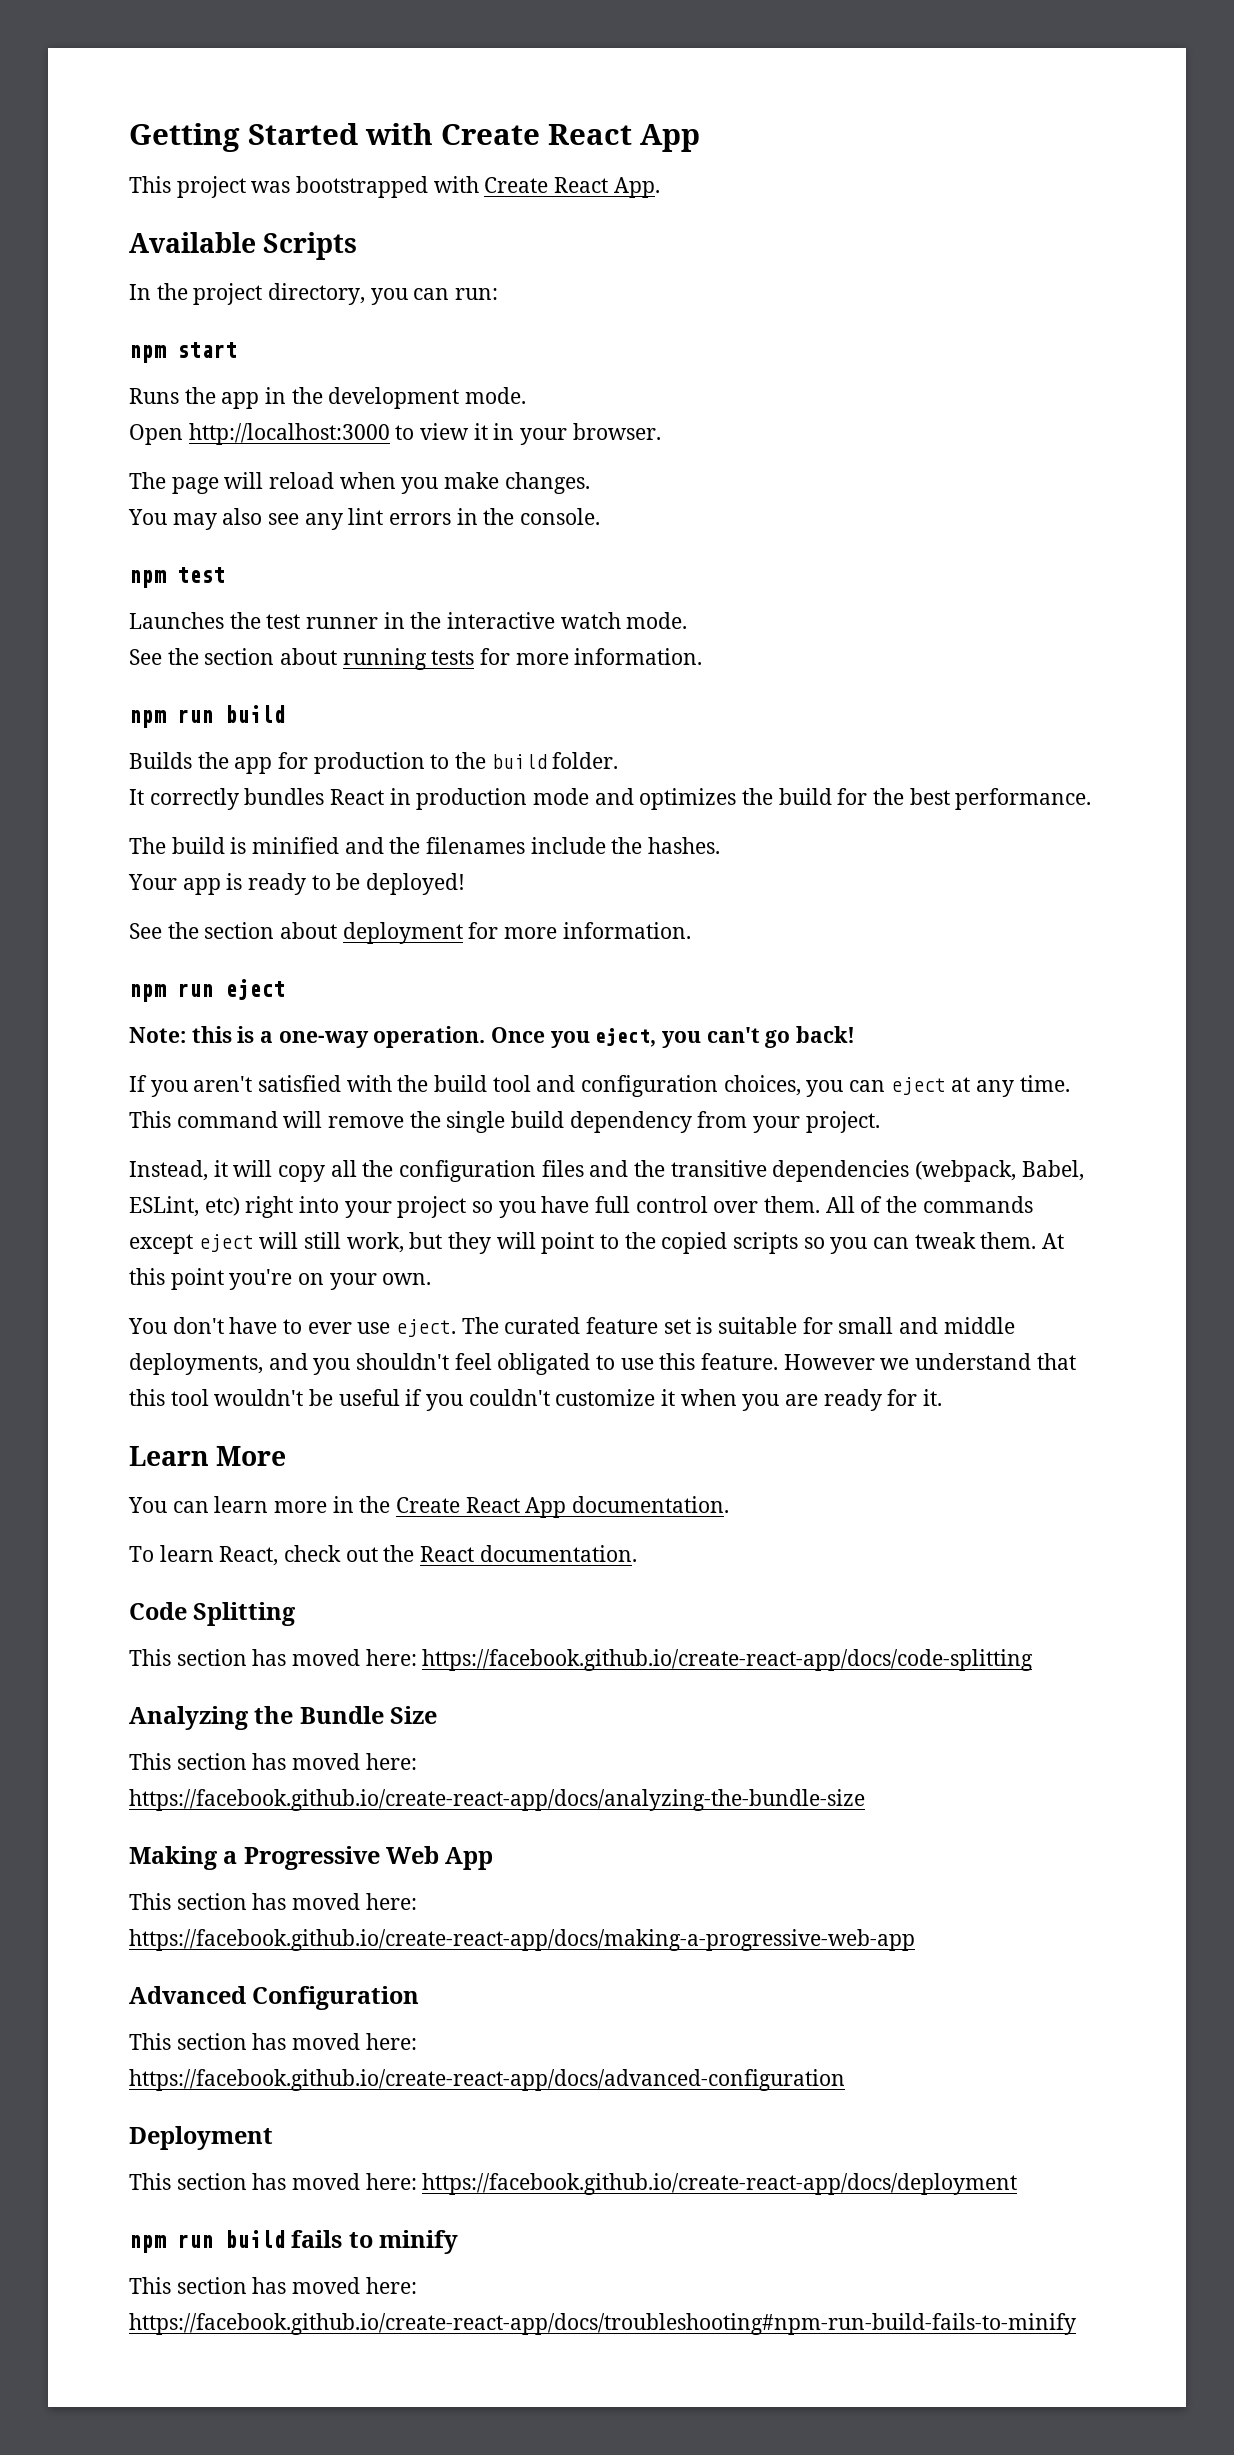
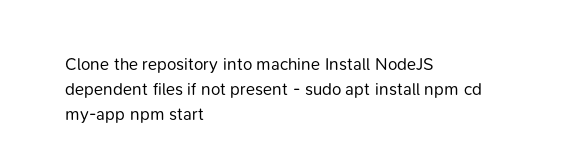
- Getting Started with Create React App
- This project was bootstrapped with Create React App.
- Available Scripts
- In the project directory, you can run:
- npm start
- Runs the app in the development mode.
- Open http://localhost:3000 to view it in your browser.
- The page will reload when you make changes.
- You may also see any lint errors in the console.
- npm test
- Launches the test runner in the interactive watch mode.
- See the section about running tests for more information.
- npm run build
- Builds the app for production to the build folder.
- It correctly bundles React in production mode and optimizes the build for the best performance.
- The build is minified and the filenames include the hashes.
- Your app is ready to be deployed!
- See the section about deployment for more information.
- npm run eject
- Note: this is a one-way operation. Once you eject, you can't go back!
- If you aren't satisfied with the build tool and configuration choices, you can eject at any time. This command will remove the single build dependency from your project.
- Instead, it will copy all the configuration files and the transitive dependencies (webpack, Babel, ESLint, etc) right into your project so you have full control over them. All of the commands except eject will still work, but they will point to the copied scripts so you can tweak them. At this point you're on your own.
- You don't have to ever use eject. The curated feature set is suitable for small and middle deployments, and you shouldn't feel obligated to use this feature. However we understand that this tool wouldn't be useful if you couldn't customize it when you are ready for it.
- Learn More
- You can learn more in the Create React App documentation.
- To learn React, check out the React documentation.
- Code Splitting
- This section has moved here: https://facebook.github.io/create-react-app/docs/code-splitting
- Analyzing the Bundle Size
- This section has moved here: https://facebook.github.io/create-react-app/docs/analyzing-the-bundle-size
- Making a Progressive Web App
- This section has moved here: https://facebook.github.io/create-react-app/docs/making-a-progressive-web-app
- Advanced Configuration
- This section has moved here: https://facebook.github.io/create-react-app/docs/advanced-configuration
- Deployment
- This section has moved here: https://facebook.github.io/create-react-app/docs/deployment
- npm run build fails to minify
- This section has moved here: https://facebook.github.io/create-react-app/docs/troubleshooting#npm-run-build-fails-to-minify
+ Clone the repository into machine Install NodeJS dependent files if not present - sudo apt install npm cd my-app npm start

